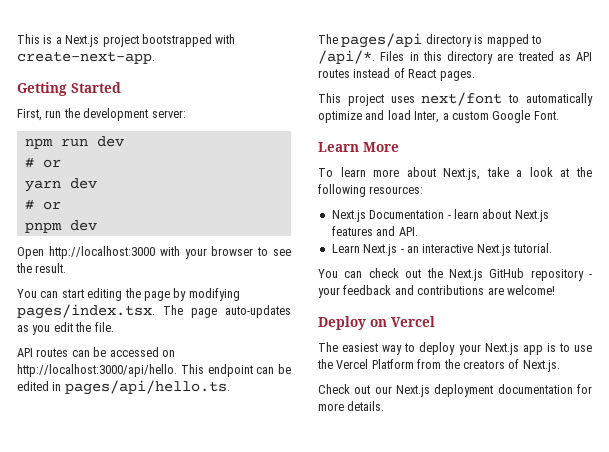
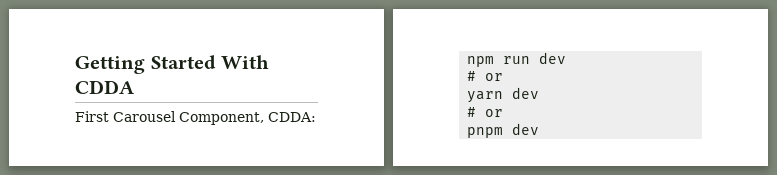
- This is a Next.js project bootstrapped with create-next-app.
- Getting Started
- First, run the development server:
+ Getting Started With CDDA
+ First Carousel Component, CDDA:
- Open http://localhost:3000 with your browser to see the result.
- You can start editing the page by modifying pages/index.tsx. The page auto-updates as you edit the file.
- API routes can be accessed on http://localhost:3000/api/hello. This endpoint can be edited in pages/api/hello.ts.
- The pages/api directory is mapped to /api/*. Files in this directory are treated as API routes instead of React pages.
- This project uses next/font to automatically optimize and load Inter, a custom Google Font.
- Learn More
- To learn more about Next.js, take a look at the following resources:
- Next.js Documentation - learn about Next.js features and API.
- Learn Next.js - an interactive Next.js tutorial.
- You can check out the Next.js GitHub repository - your feedback and contributions are welcome!
- Deploy on Vercel
- The easiest way to deploy your Next.js app is to use the Vercel Platform from the creators of Next.js.
- Check out our Next.js deployment documentation for more details.

